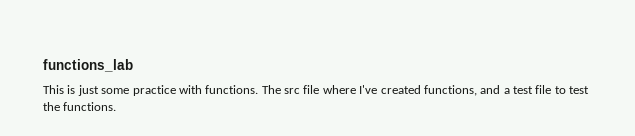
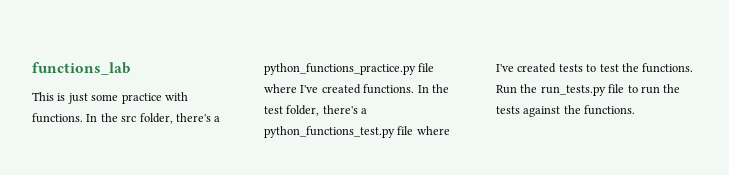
- The src file where I've created functions, and a test file to test the functions.
+ In the src folder, there's a python_functions_practice.py file where I've created functions. In the test folder, there's a python_functions_test.py file where I've created tests to test the functions. Run the run_tests.py file to run the tests against the functions.

